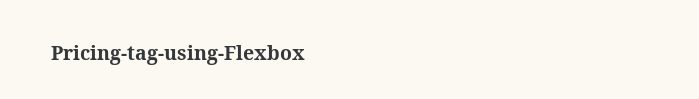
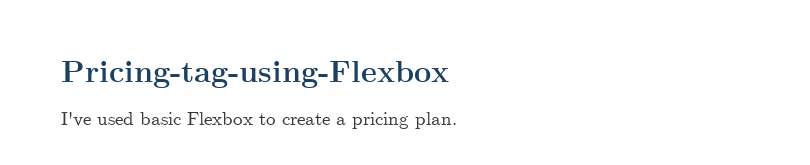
+ I've used basic Flexbox to create a pricing plan.

